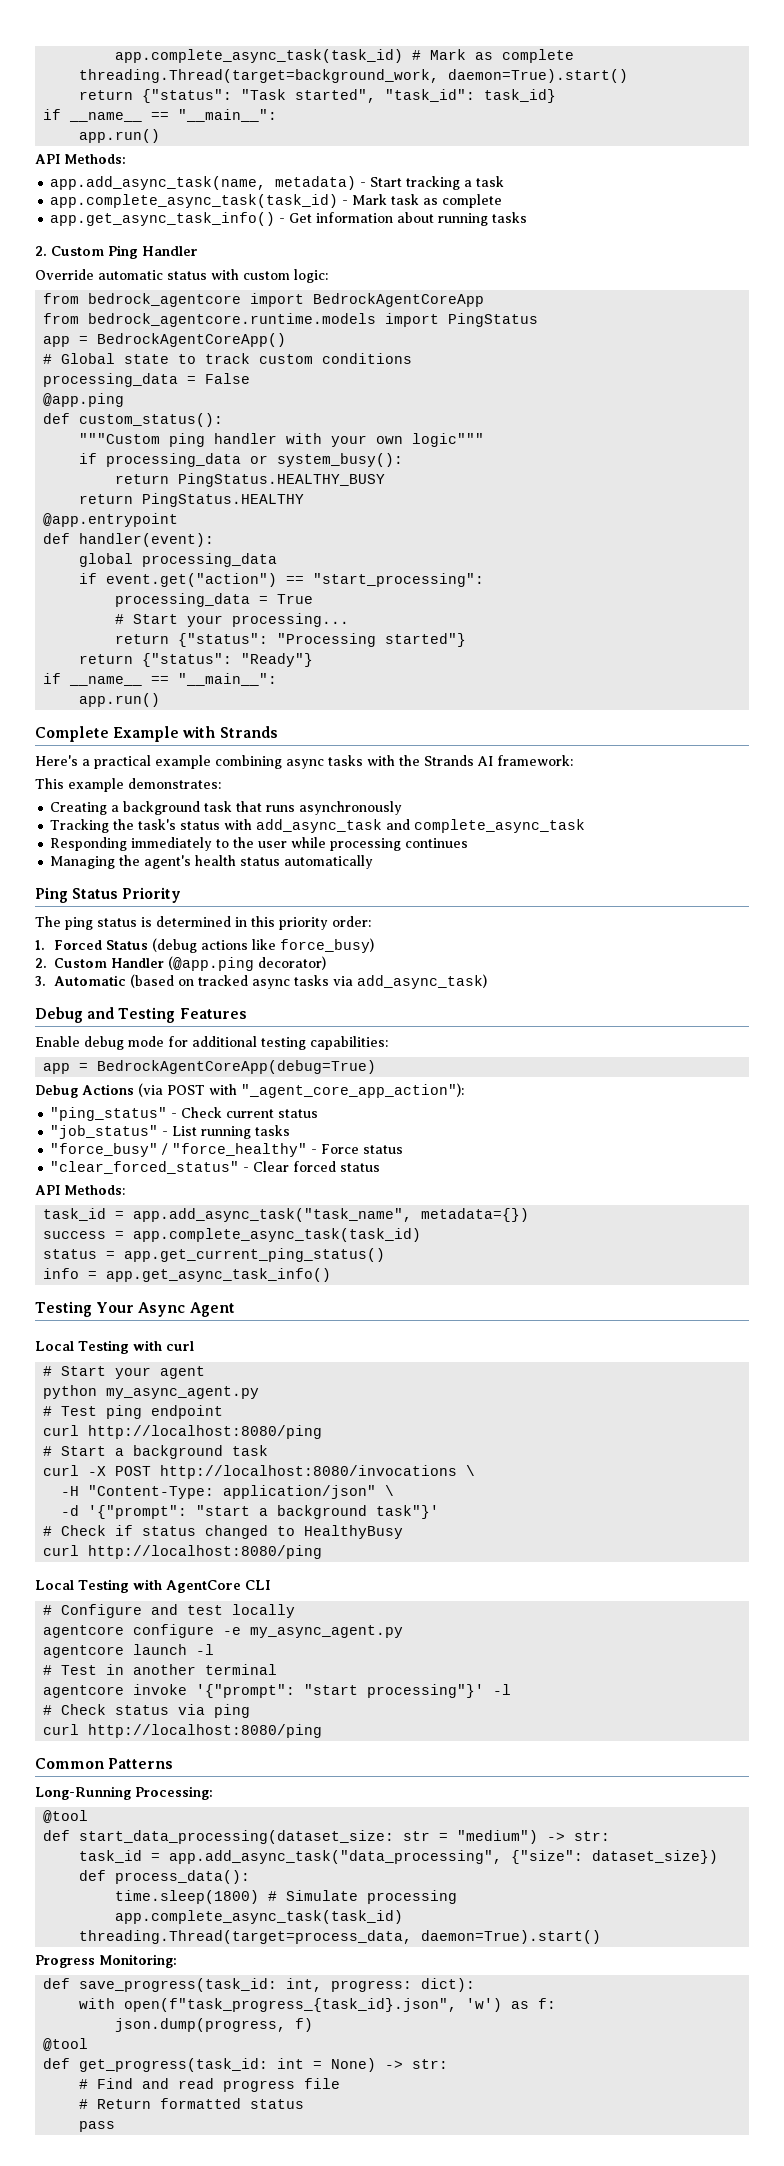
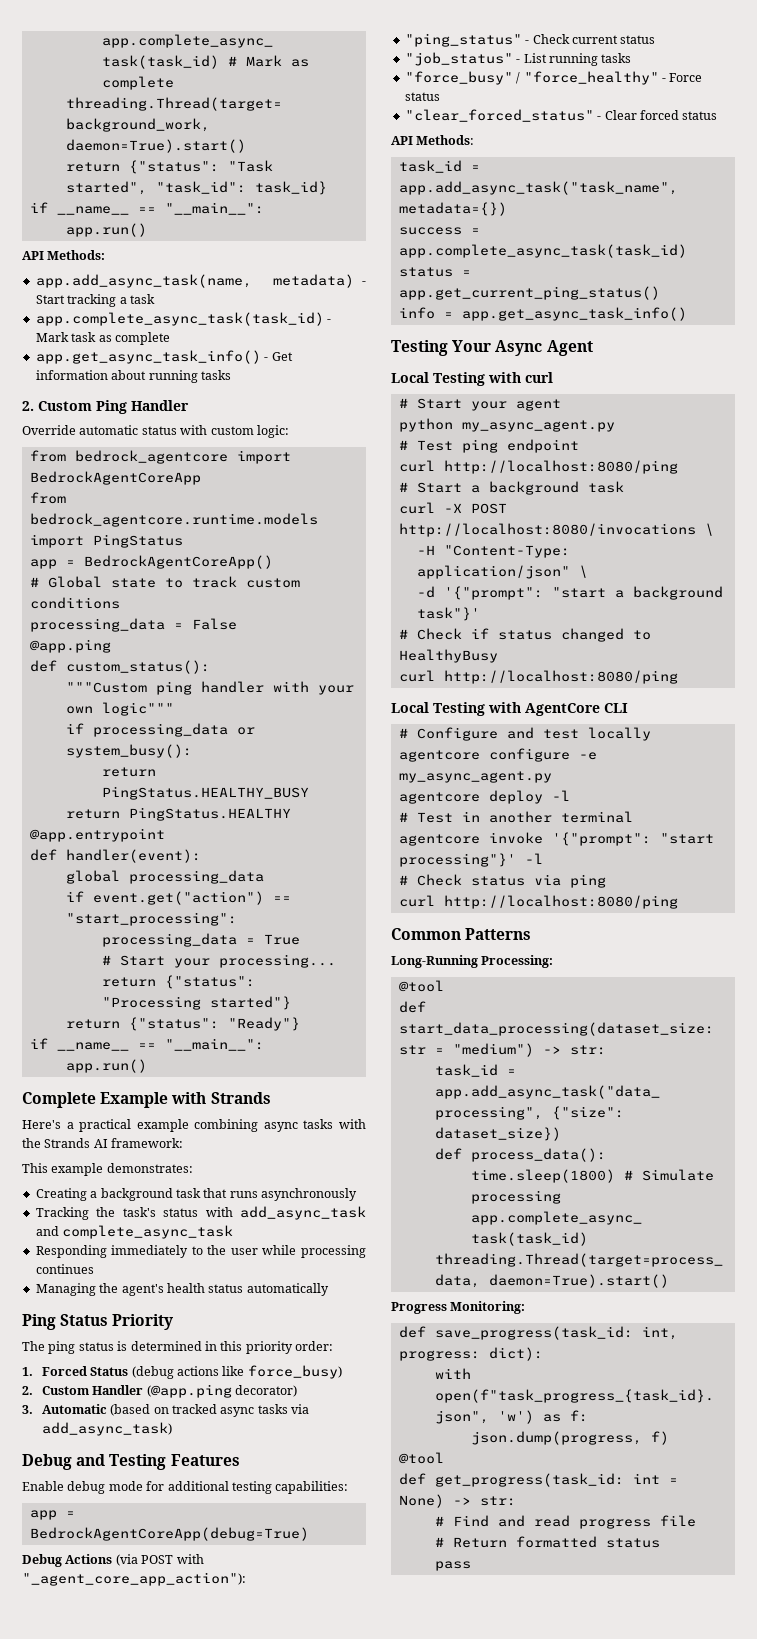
- agentcore launch -l
+ agentcore deploy -l

